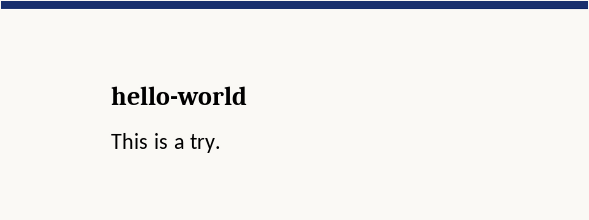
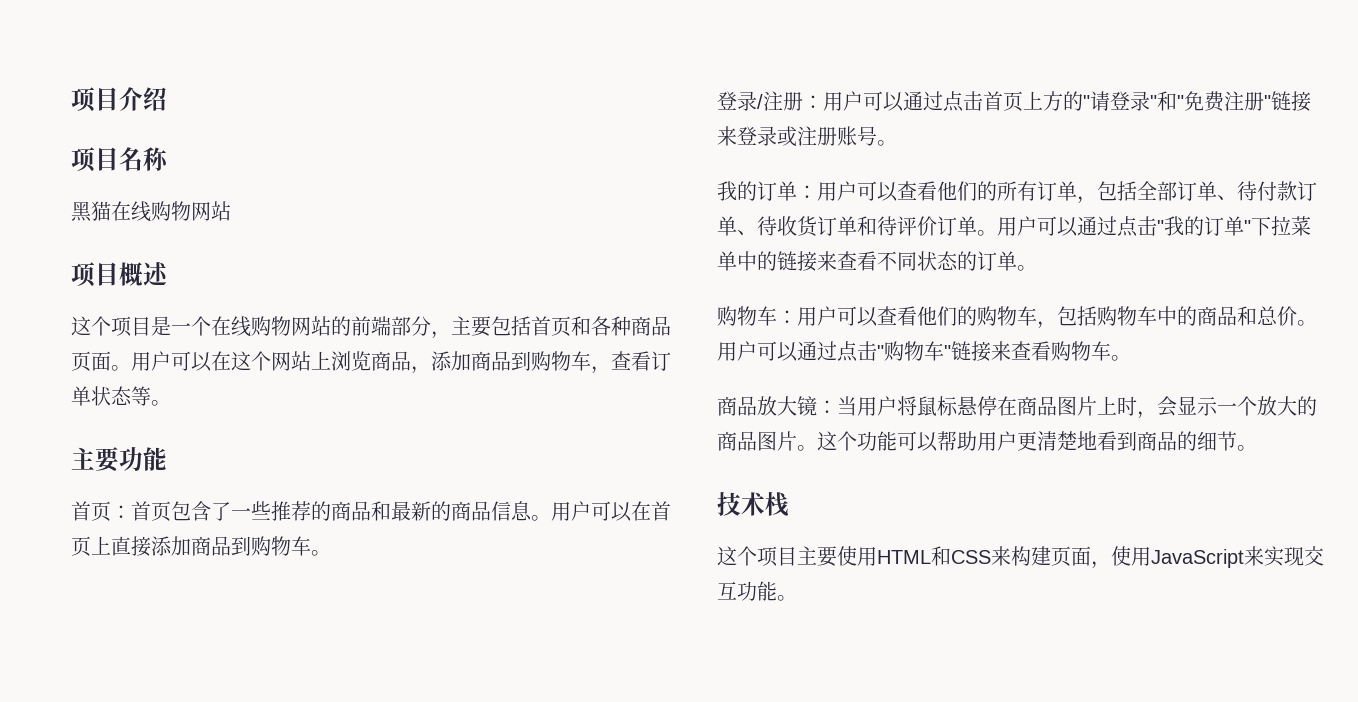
- hello-world
- This is a try.
+ 项目介绍
+ 项目名称
+ 黑猫在线购物网站
+ 项目概述
+ 这个项目是一个在线购物网站的前端部分，主要包括首页和各种商品页面。用户可以在这个网站上浏览商品，添加商品到购物车，查看订单状态等。
+ 主要功能
+ 首页：首页包含了一些推荐的商品和最新的商品信息。用户可以在首页上直接添加商品到购物车。
+ 登录/注册：用户可以通过点击首页上方的"请登录"和"免费注册"链接来登录或注册账号。
+ 我的订单：用户可以查看他们的所有订单，包括全部订单、待付款订单、待收货订单和待评价订单。用户可以通过点击"我的订单"下拉菜单中的链接来查看不同状态的订单。
+ 购物车：用户可以查看他们的购物车，包括购物车中的商品和总价。用户可以通过点击"购物车"链接来查看购物车。
+ 商品放大镜：当用户将鼠标悬停在商品图片上时，会显示一个放大的商品图片。这个功能可以帮助用户更清楚地看到商品的细节。
+ 技术栈
+ 这个项目主要使用HTML和CSS来构建页面，使用JavaScript来实现交互功能。

